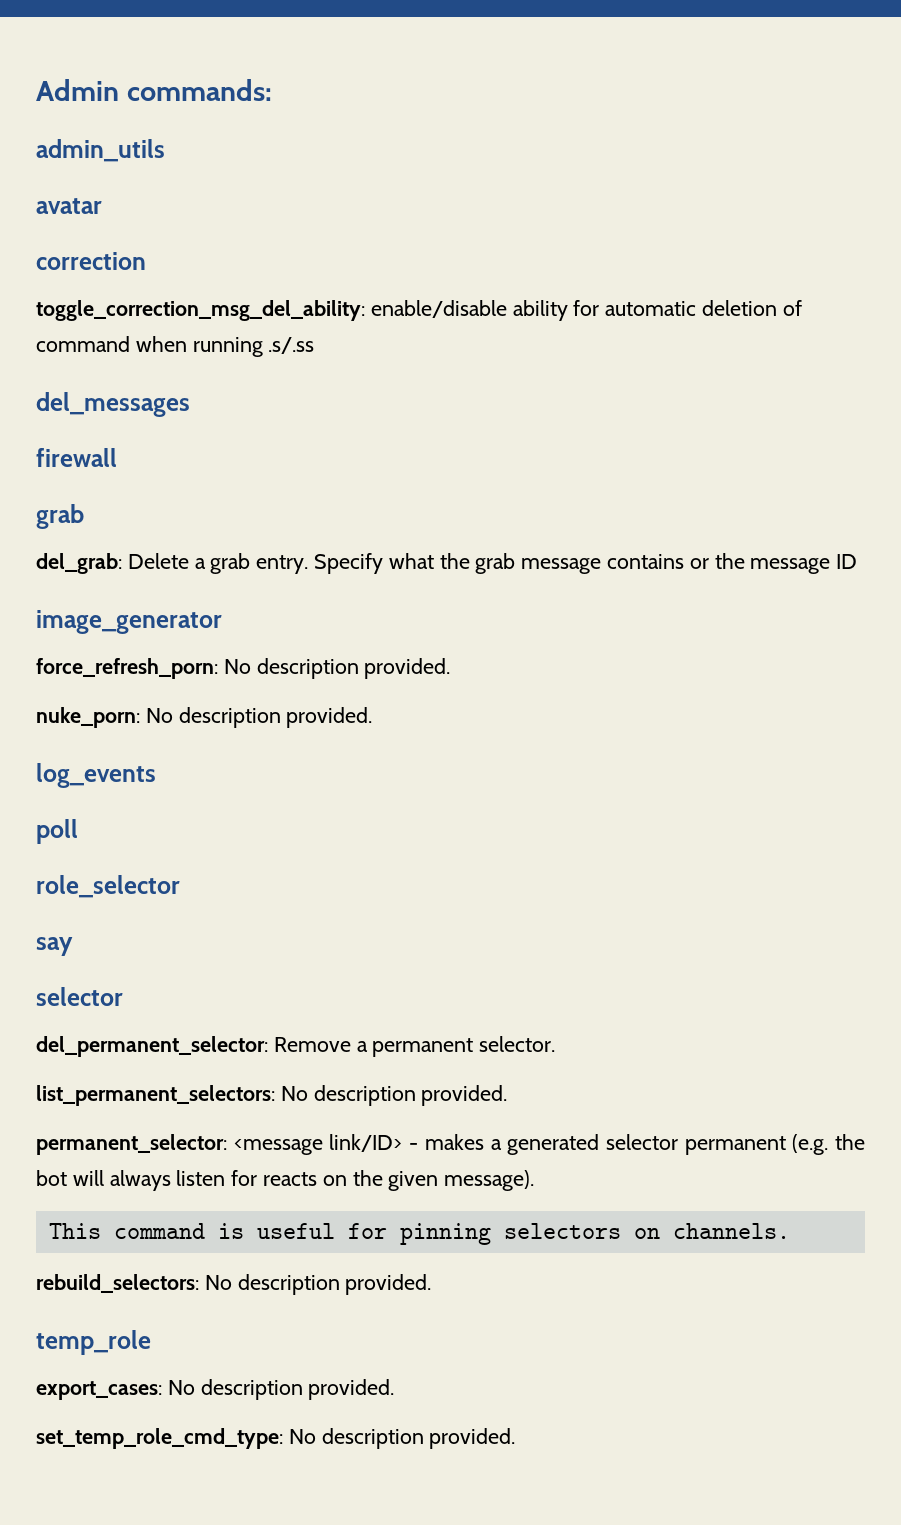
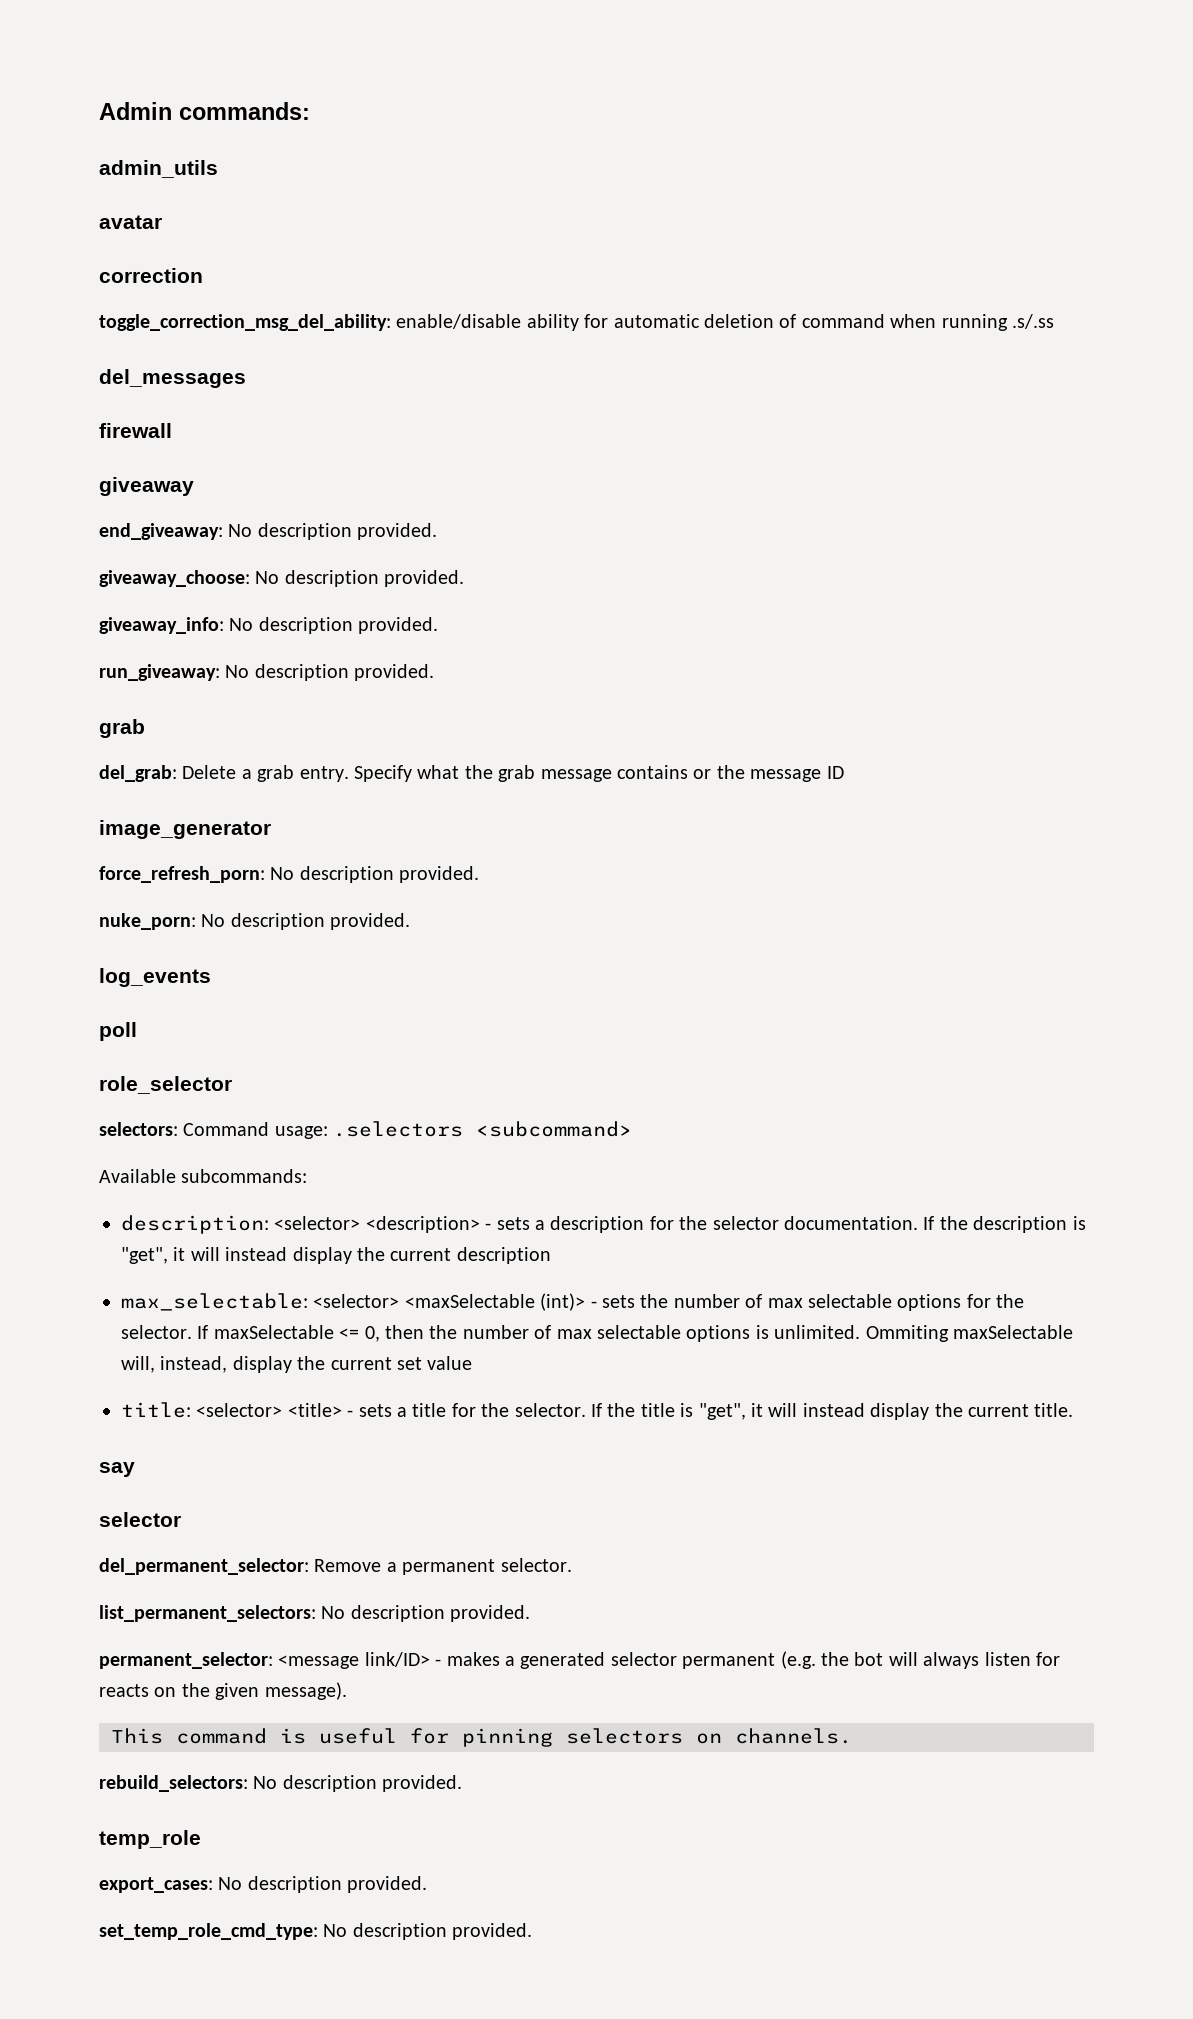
+ giveaway
+ end_giveaway: No description provided.
+ giveaway_choose: No description provided.
+ giveaway_info: No description provided.
+ run_giveaway: No description provided.
+ selectors: Command usage: .selectors <subcommand>
+ Available subcommands:
+ description: <selector> <description> - sets a description for the selector documentation. If the description is "get", it will instead display the current description
+ max_selectable: <selector> <maxSelectable (int)> - sets the number of max selectable options for the selector. If maxSelectable <= 0, then the number of max selectable options is unlimited. Ommiting maxSelectable will, instead, display the current set value
+ title: <selector> <title> - sets a title for the selector. If the title is "get", it will instead display the current title.

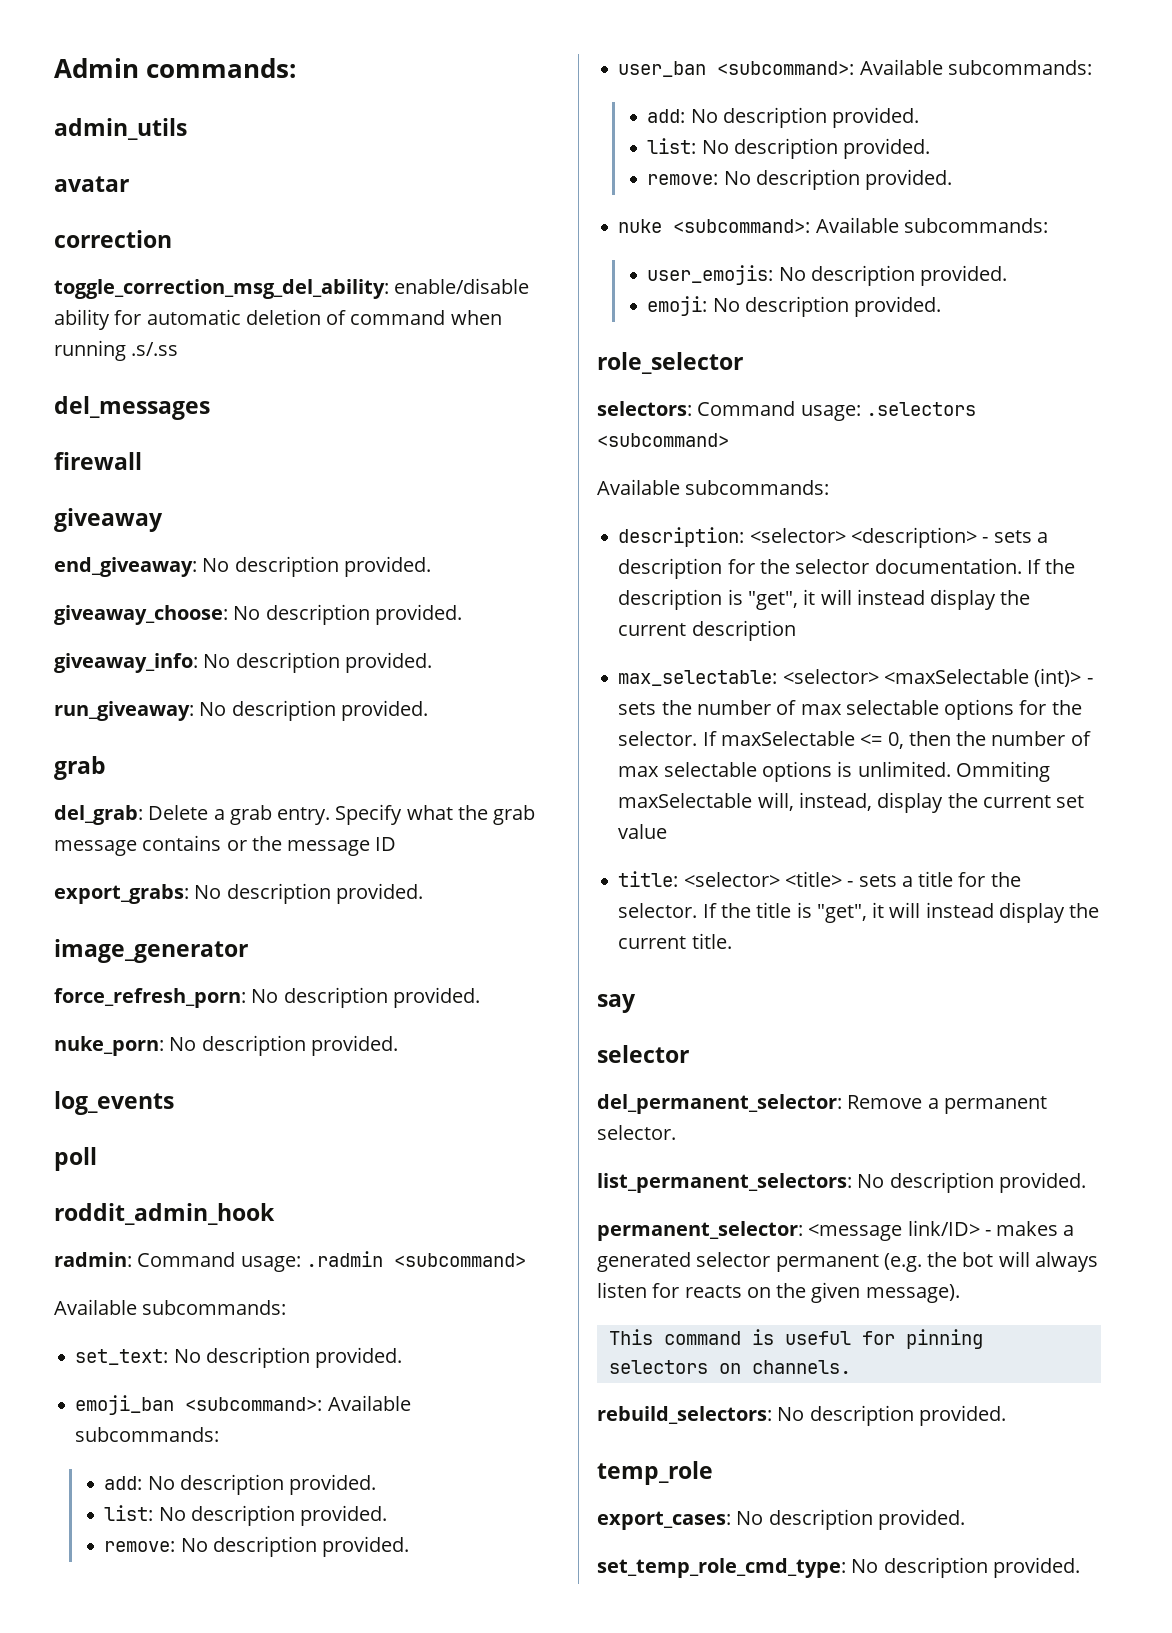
+ export_grabs: No description provided.
+ roddit_admin_hook
+ radmin: Command usage: .radmin <subcommand>
+ Available subcommands:
+ set_text: No description provided.
+ emoji_ban <subcommand>: Available subcommands:
+ add: No description provided.
+ list: No description provided.
+ remove: No description provided.
+ user_ban <subcommand>: Available subcommands:
+ add: No description provided.
+ list: No description provided.
+ remove: No description provided.
+ nuke <subcommand>: Available subcommands:
+ user_emojis: No description provided.
+ emoji: No description provided.

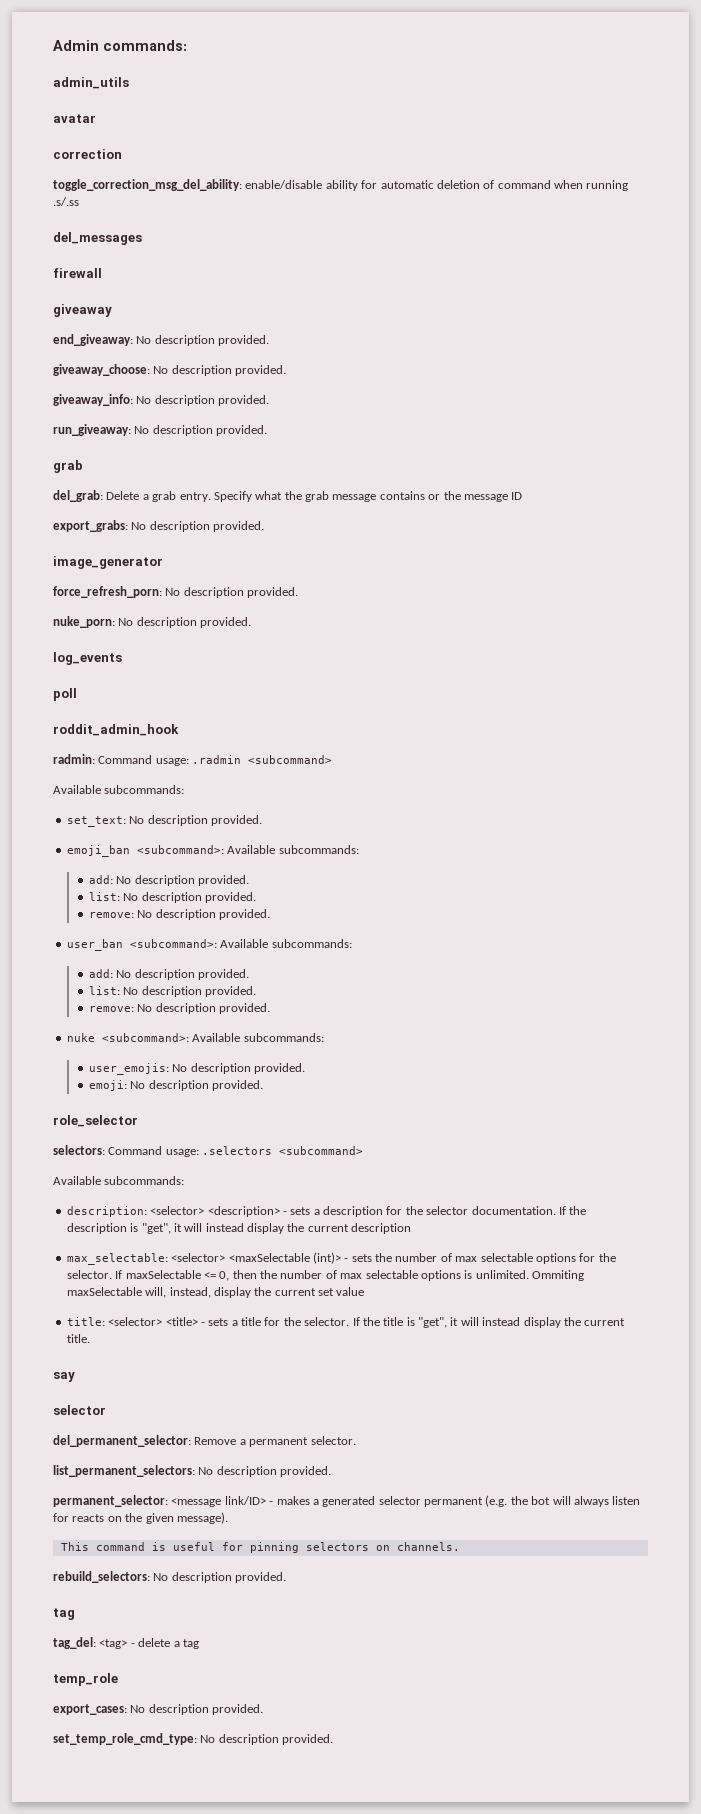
  rebuild_selectors: No description provided.
+ tag
+ tag_del: <tag> - delete a tag

